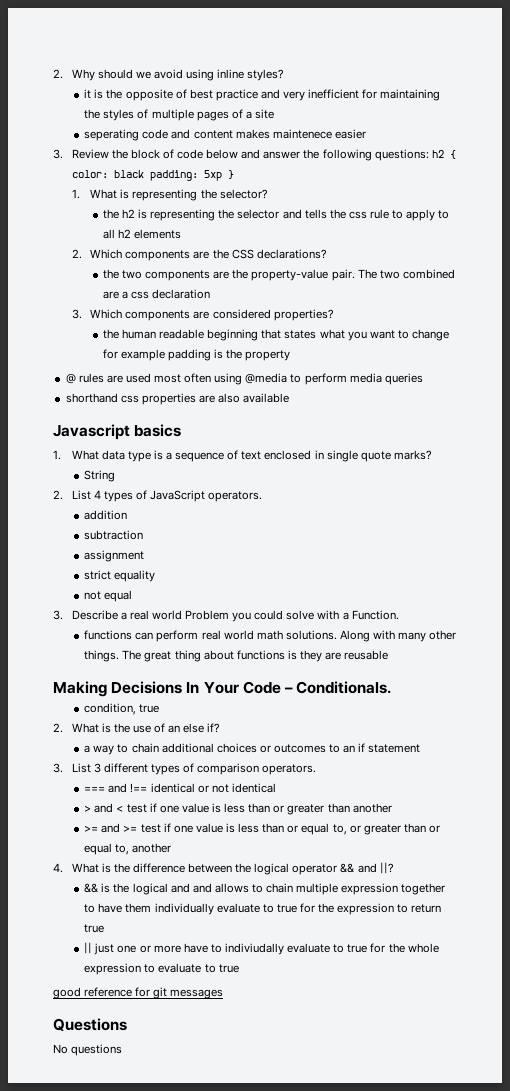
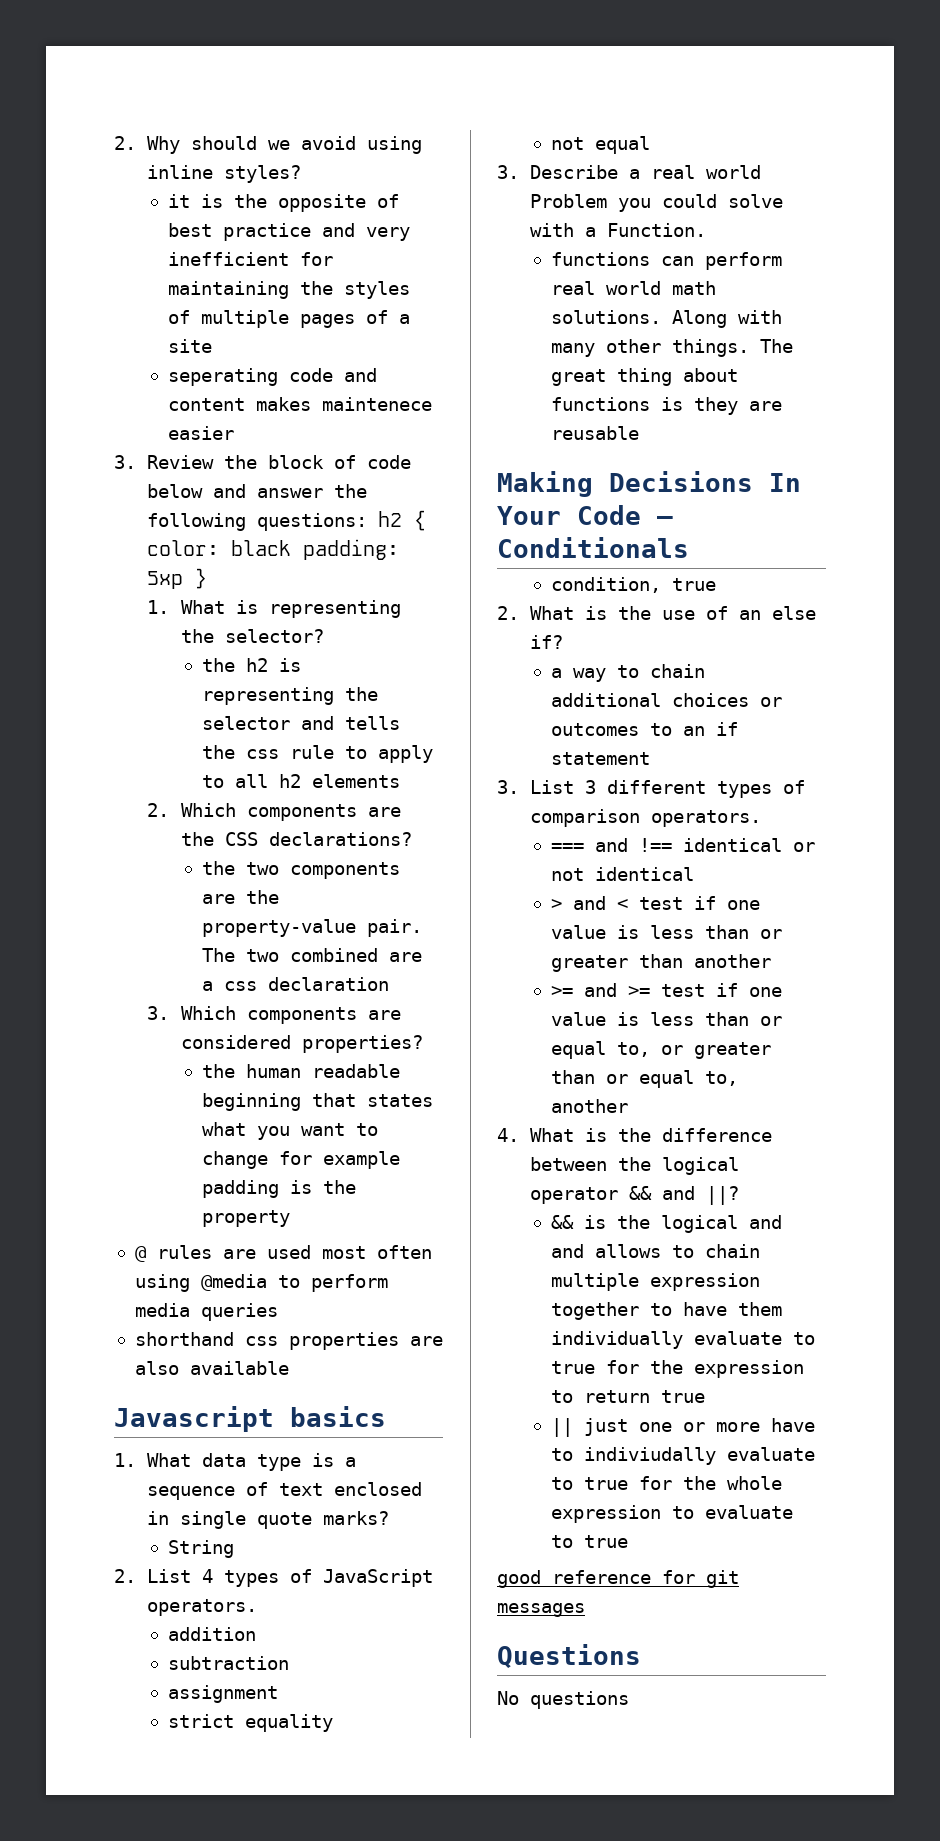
- Making Decisions In Your Code – Conditionals.
+ Making Decisions In Your Code – Conditionals

